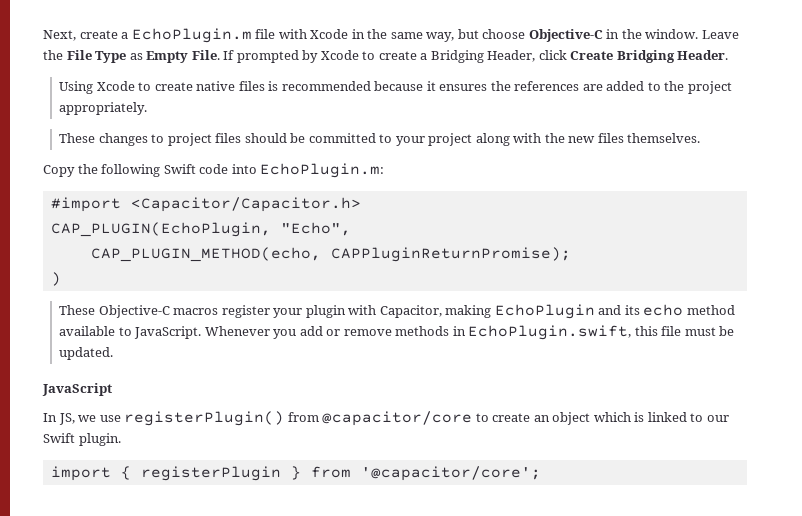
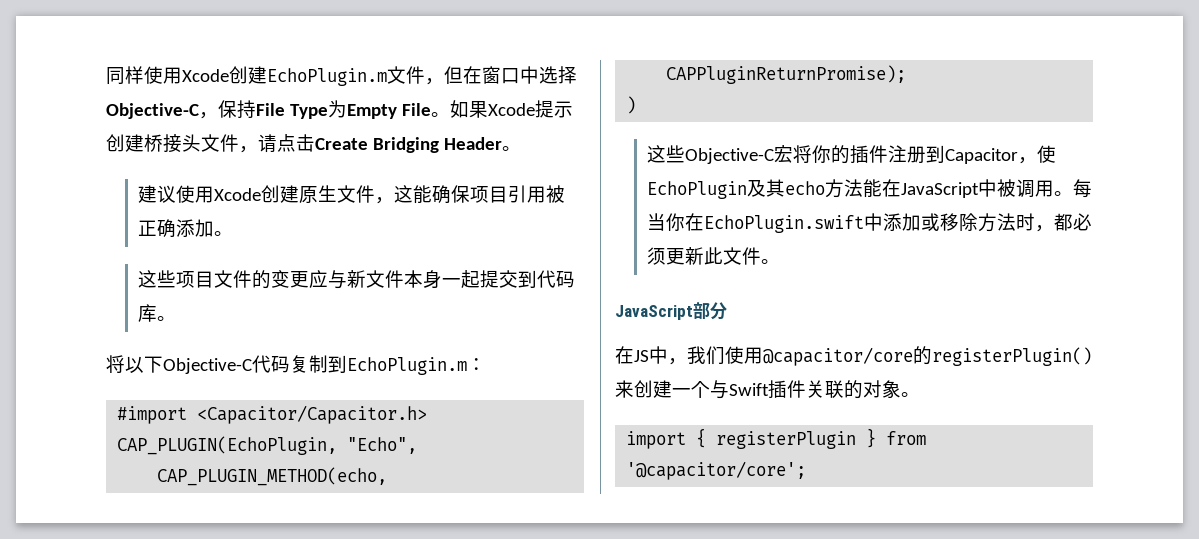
- Next, create a EchoPlugin.m file with Xcode in the same way, but choose Objective-C in the window. Leave the File Type as Empty File. If prompted by Xcode to create a Bridging Header, click Create Bridging Header.
- Using Xcode to create native files is recommended because it ensures the references are added to the project appropriately.
- These changes to project files should be committed to your project along with the new files themselves.
- Copy the following Swift code into EchoPlugin.m:
+ 同样使用Xcode创建EchoPlugin.m文件，但在窗口中选择Objective-C，保持File Type为Empty File。如果Xcode提示创建桥接头文件，请点击Create Bridging Header。
+ 建议使用Xcode创建原生文件，这能确保项目引用被正确添加。
+ 这些项目文件的变更应与新文件本身一起提交到代码库。
+ 将以下Objective-C代码复制到EchoPlugin.m：
- These Objective-C macros register your plugin with Capacitor, making EchoPlugin and its echo method available to JavaScript. Whenever you add or remove methods in EchoPlugin.swift, this file must be updated.
- JavaScript
- In JS, we use registerPlugin() from @capacitor/core to create an object which is linked to our Swift plugin.
+ 这些Objective-C宏将你的插件注册到Capacitor，使EchoPlugin及其echo方法能在JavaScript中被调用。每当你在EchoPlugin.swift中添加或移除方法时，都必须更新此文件。
+ JavaScript部分
+ 在JS中，我们使用@capacitor/core的registerPlugin()来创建一个与Swift插件关联的对象。

